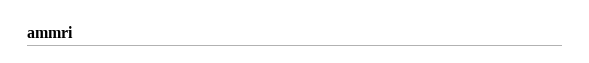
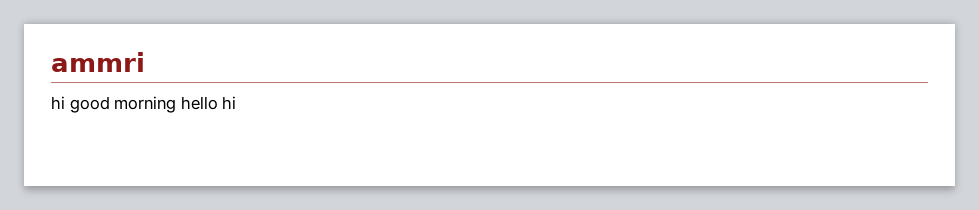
+ hi good morning hello hi

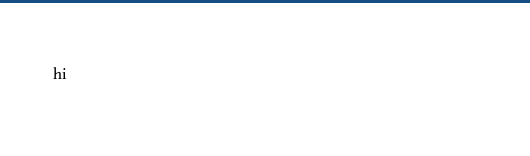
- ammri
- hi good morning hello hi
+ hi

